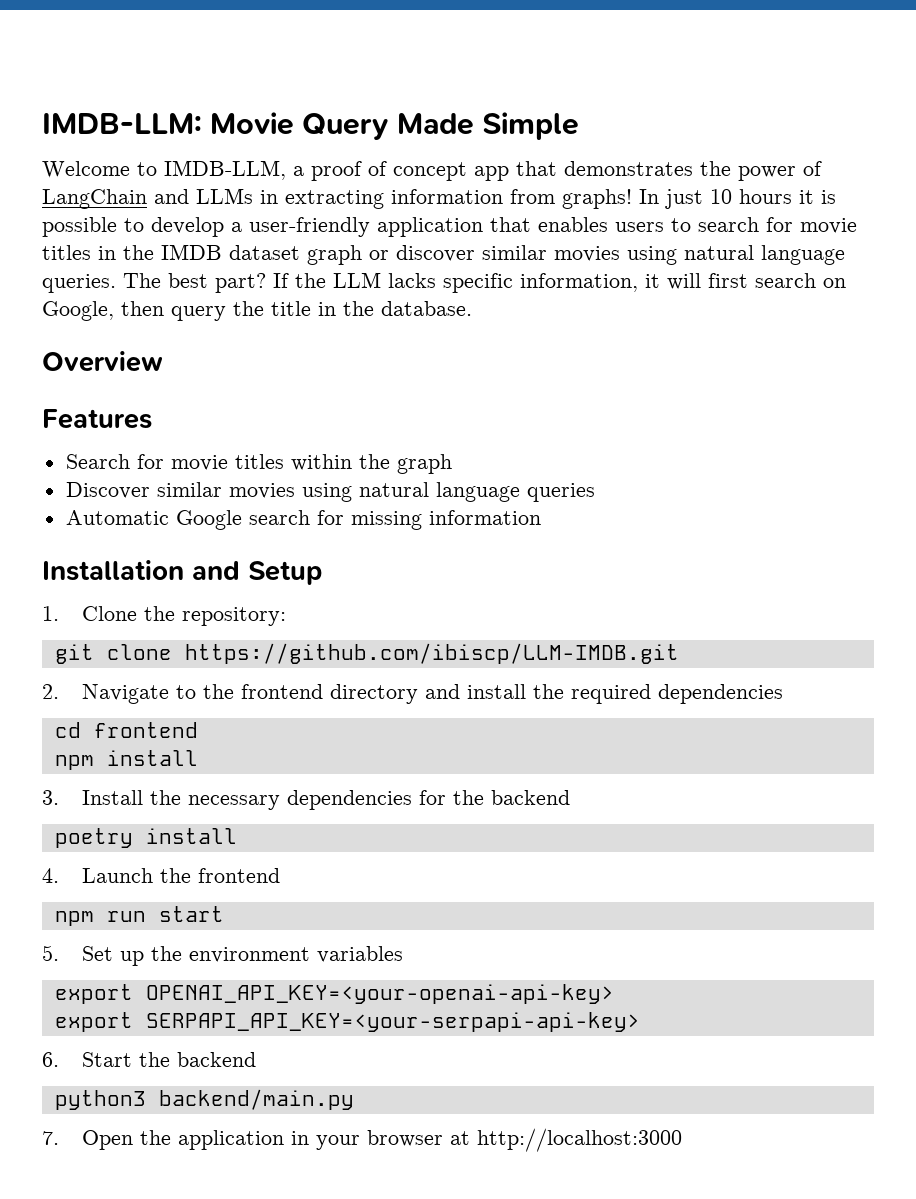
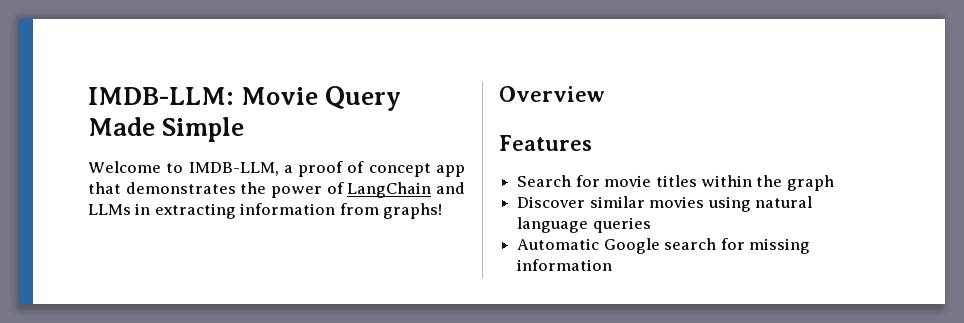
- In just 10 hours it is possible to develop a user-friendly application that enables users to search for movie titles in the IMDB dataset graph or discover similar movies using natural language queries. The best part? If the LLM lacks specific information, it will first search on Google, then query the title in the database.
- Installation and Setup
- 1. Clone the repository:
- git clone https://github.com/ibiscp/LLM-IMDB.git
- 2. Navigate to the frontend directory and install the required dependencies
- cd frontend
- npm install
- 3. Install the necessary dependencies for the backend
- poetry install
- 4. Launch the frontend
- npm run start
- 5. Set up the environment variables
- export OPENAI_API_KEY=<your-openai-api-key>
- export SERPAPI_API_KEY=<your-serpapi-api-key>
- 6. Start the backend
- python3 backend/main.py
- 7. Open the application in your browser at http://localhost:3000

